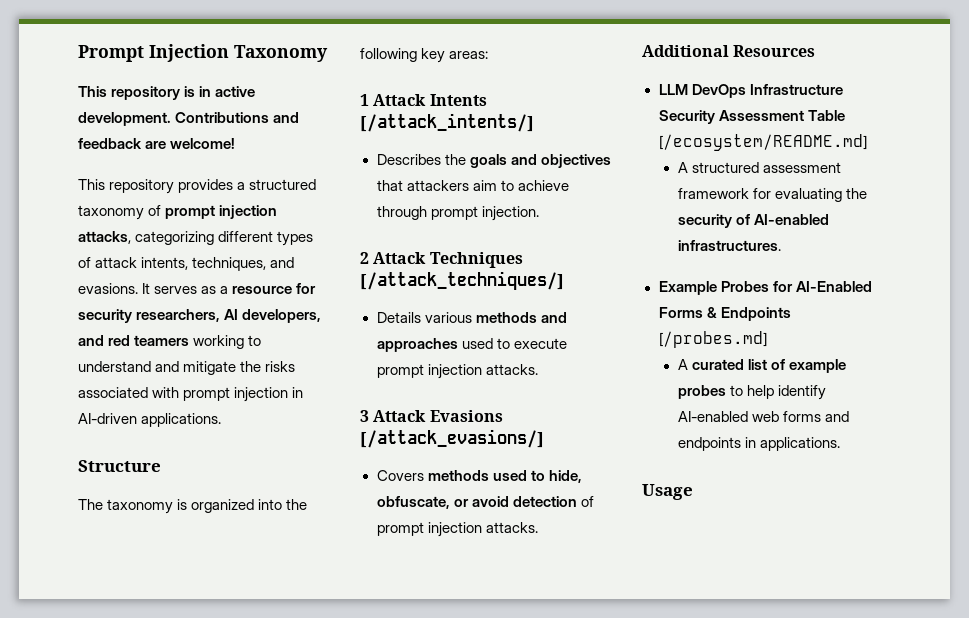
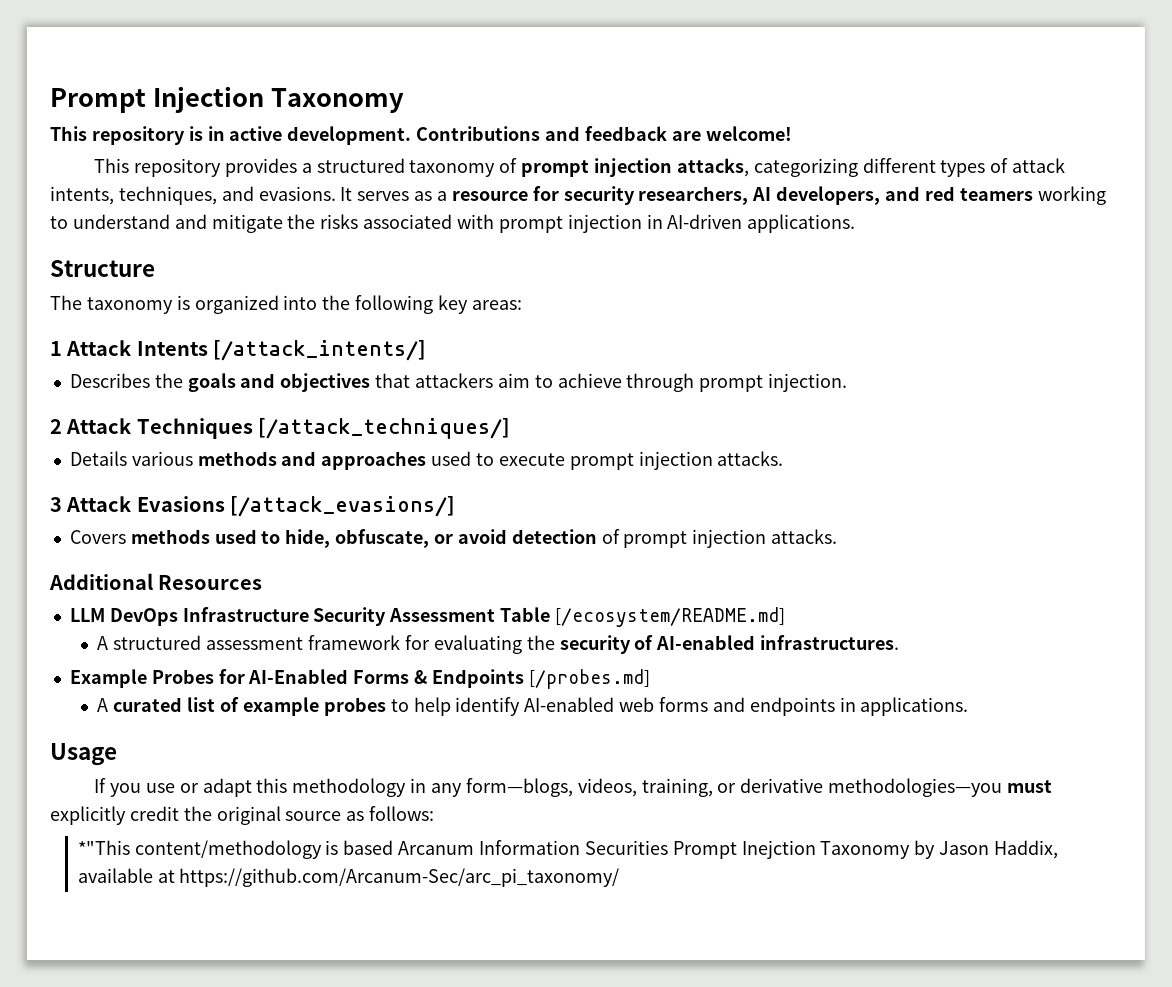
+ If you use or adapt this methodology in any form—blogs, videos, training, or derivative methodologies—you must explicitly credit the original source as follows:
+ *"This content/methodology is based Arcanum Information Securities Prompt Inejction Taxonomy by Jason Haddix, available at https://github.com/Arcanum-Sec/arc_pi_taxonomy/

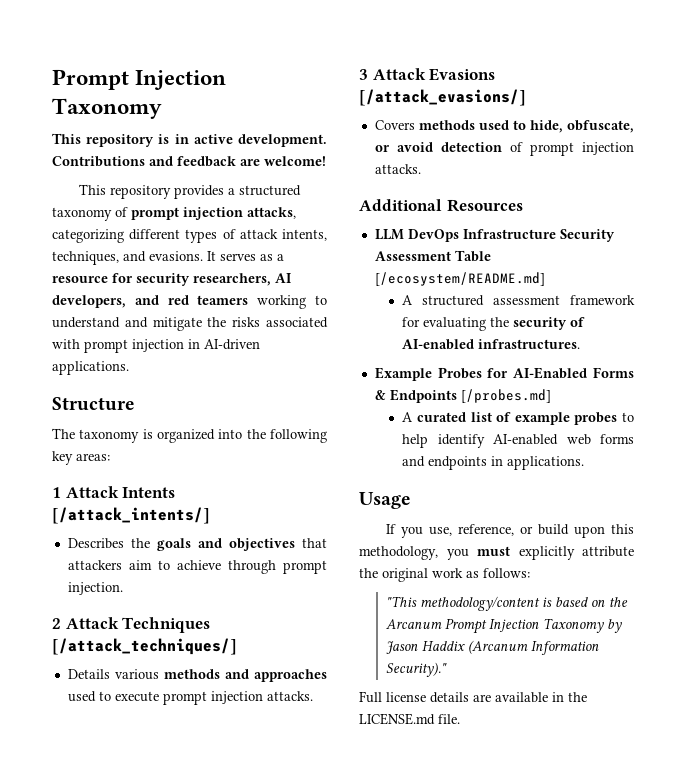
- If you use or adapt this methodology in any form—blogs, videos, training, or derivative methodologies—you must explicitly credit the original source as follows:
+ If you use, reference, or build upon this methodology, you must explicitly attribute the original work as follows:
- *"This content/methodology is based Arcanum Information Securities Prompt Inejction Taxonomy by Jason Haddix, available at https://github.com/Arcanum-Sec/arc_pi_taxonomy/
+ "This methodology/content is based on the Arcanum Prompt Injection Taxonomy by Jason Haddix (Arcanum Information Security)."
+ Full license details are available in the LICENSE.md file.

